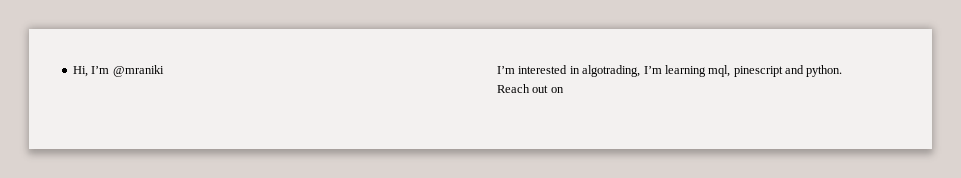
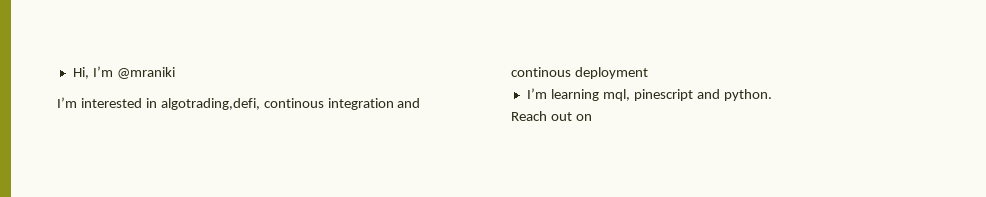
- I’m interested in algotrading, I’m learning mql, pinescript and python.
+ I’m interested in algotrading,defi, continous integration and continous deployment
+ I’m learning mql, pinescript and python.

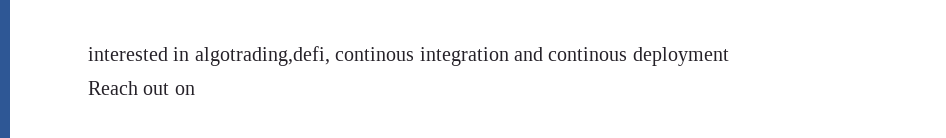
- Hi, I’m @mraniki
- I’m interested in algotrading,defi, continous integration and continous deployment
+ interested in algotrading,defi, continous integration and continous deployment
- I’m learning mql, pinescript and python.

